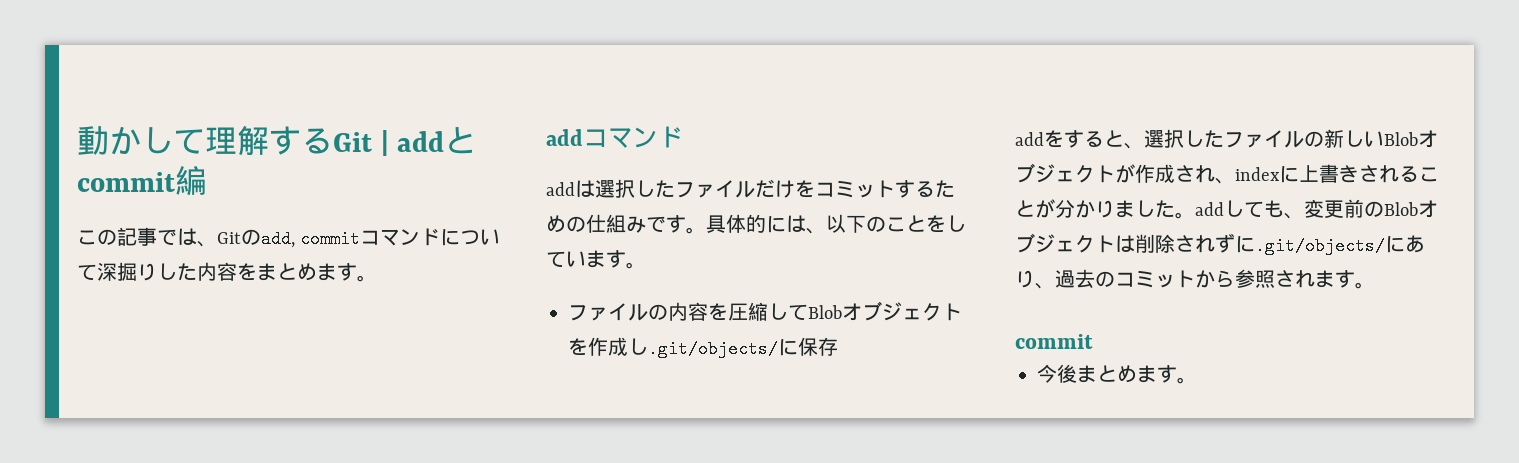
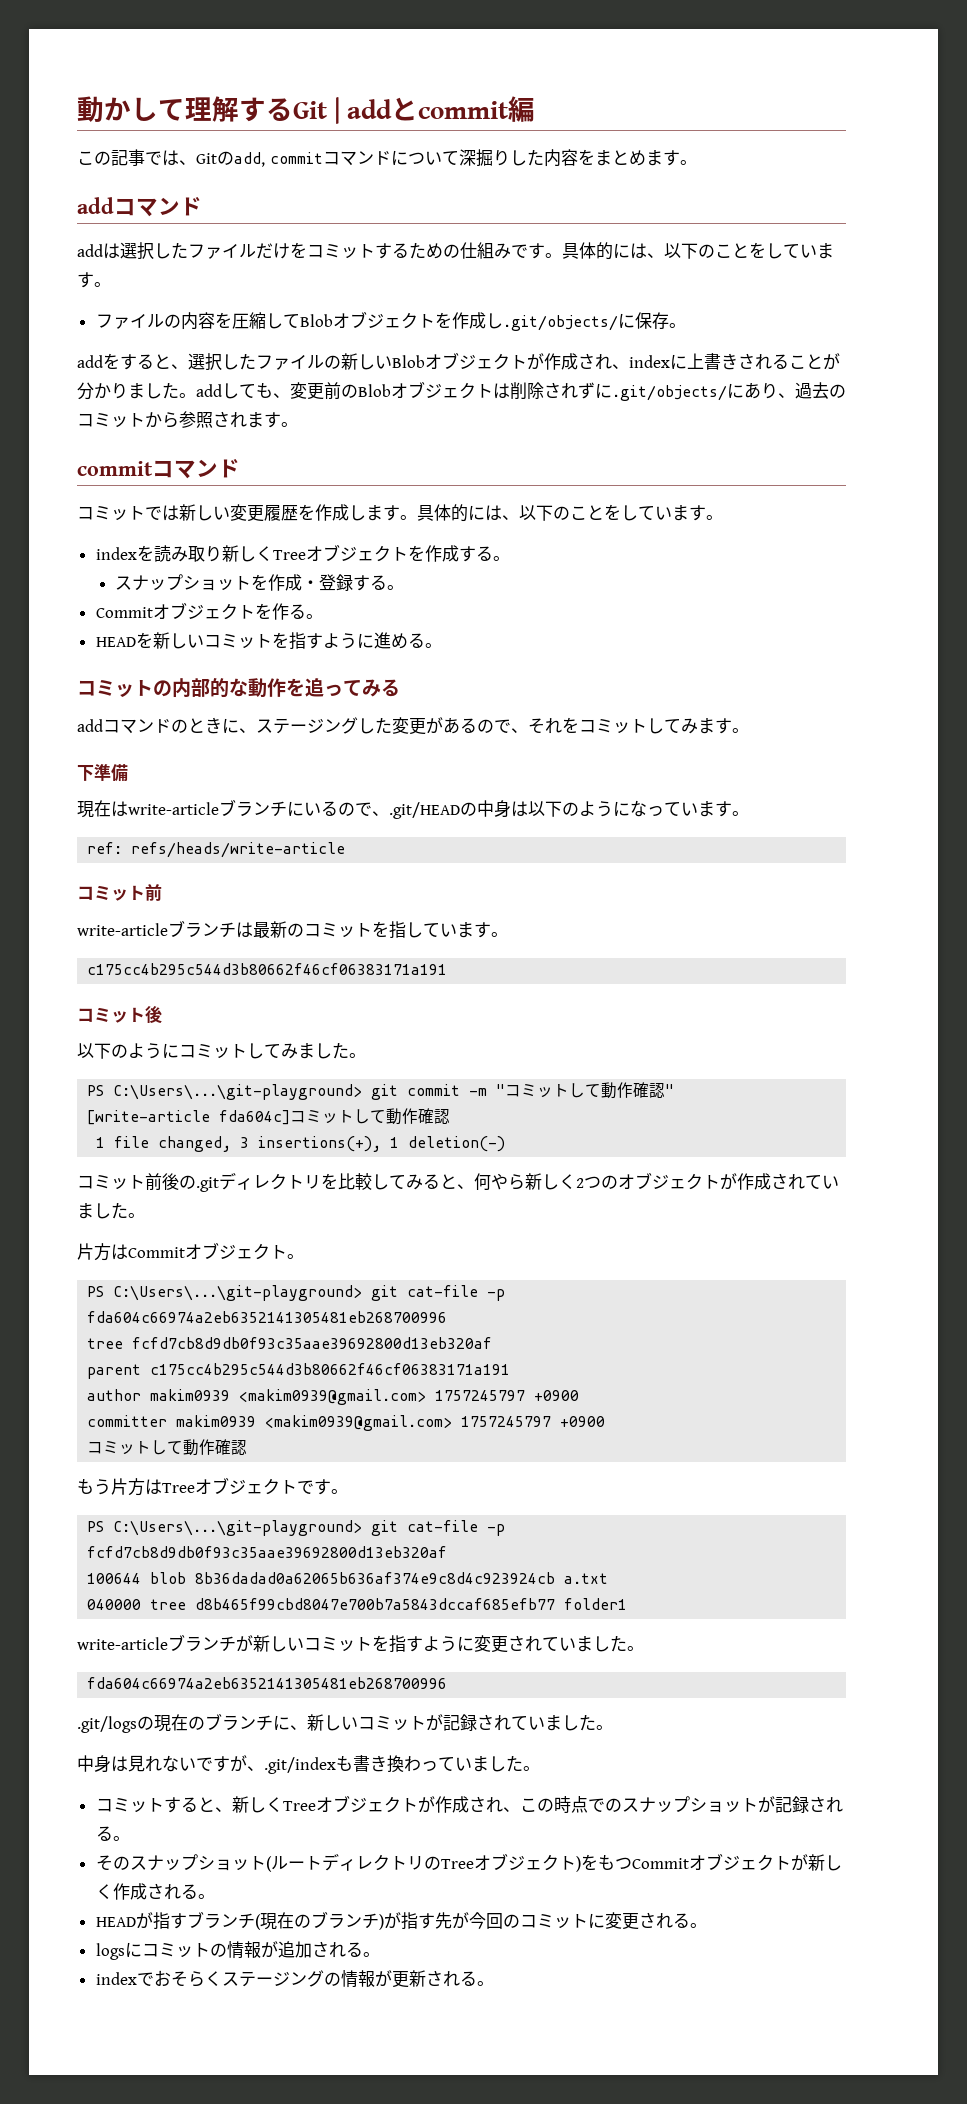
- ファイルの内容を圧縮してBlobオブジェクトを作成し.git/objects/に保存
+ ファイルの内容を圧縮してBlobオブジェクトを作成し.git/objects/に保存。
  addをすると、選択したファイルの新しいBlobオブジェクトが作成され、indexに上書きされることが分かりました。addしても、変更前のBlobオブジェクトは削除されずに.git/objects/にあり、過去のコミットから参照されます。
- commit
- 今後まとめます。
+ commitコマンド
+ コミットでは新しい変更履歴を作成します。具体的には、以下のことをしています。
+ indexを読み取り新しくTreeオブジェクトを作成する。
+ スナップショットを作成・登録する。
+ Commitオブジェクトを作る。
+ HEADを新しいコミットを指すように進める。
+ コミットの内部的な動作を追ってみる
+ addコマンドのときに、ステージングした変更があるので、それをコミットしてみます。
+ 下準備
+ 現在はwrite-articleブランチにいるので、.git/HEADの中身は以下のようになっています。
+ ref: refs/heads/write-article
+ コミット前
+ write-articleブランチは最新のコミットを指しています。
+ c175cc4b295c544d3b80662f46cf06383171a191
+ コミット後
+ 以下のようにコミットしてみました。
+ PS C:\Users\...\git-playground> git commit -m "コミットして動作確認"
+ [write-article fda604c]コミットして動作確認
+ 1 file changed, 3 insertions(+), 1 deletion(-)
+ コミット前後の.gitディレクトリを比較してみると、何やら新しく2つのオブジェクトが作成されていました。
+ 片方はCommitオブジェクト。
+ PS C:\Users\...\git-playground> git cat-file -p fda604c66974a2eb6352141305481eb268700996
+ tree fcfd7cb8d9db0f93c35aae39692800d13eb320af
+ parent c175cc4b295c544d3b80662f46cf06383171a191
+ author makim0939 <makim0939@gmail.com> 1757245797 +0900
+ committer makim0939 <makim0939@gmail.com> 1757245797 +0900
+ コミットして動作確認
+ もう片方はTreeオブジェクトです。
+ PS C:\Users\...\git-playground> git cat-file -p fcfd7cb8d9db0f93c35aae39692800d13eb320af
+ 100644 blob 8b36dadad0a62065b636af374e9c8d4c923924cb a.txt
+ 040000 tree d8b465f99cbd8047e700b7a5843dccaf685efb77 folder1
+ write-articleブランチが新しいコミットを指すように変更されていました。
+ fda604c66974a2eb6352141305481eb268700996
+ .git/logsの現在のブランチに、新しいコミットが記録されていました。
+ 中身は見れないですが、.git/indexも書き換わっていました。
+ コミットすると、新しくTreeオブジェクトが作成され、この時点でのスナップショットが記録される。
+ そのスナップショット(ルートディレクトリのTreeオブジェクト)をもつCommitオブジェクトが新しく作成される。
+ HEADが指すブランチ(現在のブランチ)が指す先が今回のコミットに変更される。
+ logsにコミットの情報が追加される。
+ indexでおそらくステージングの情報が更新される。

